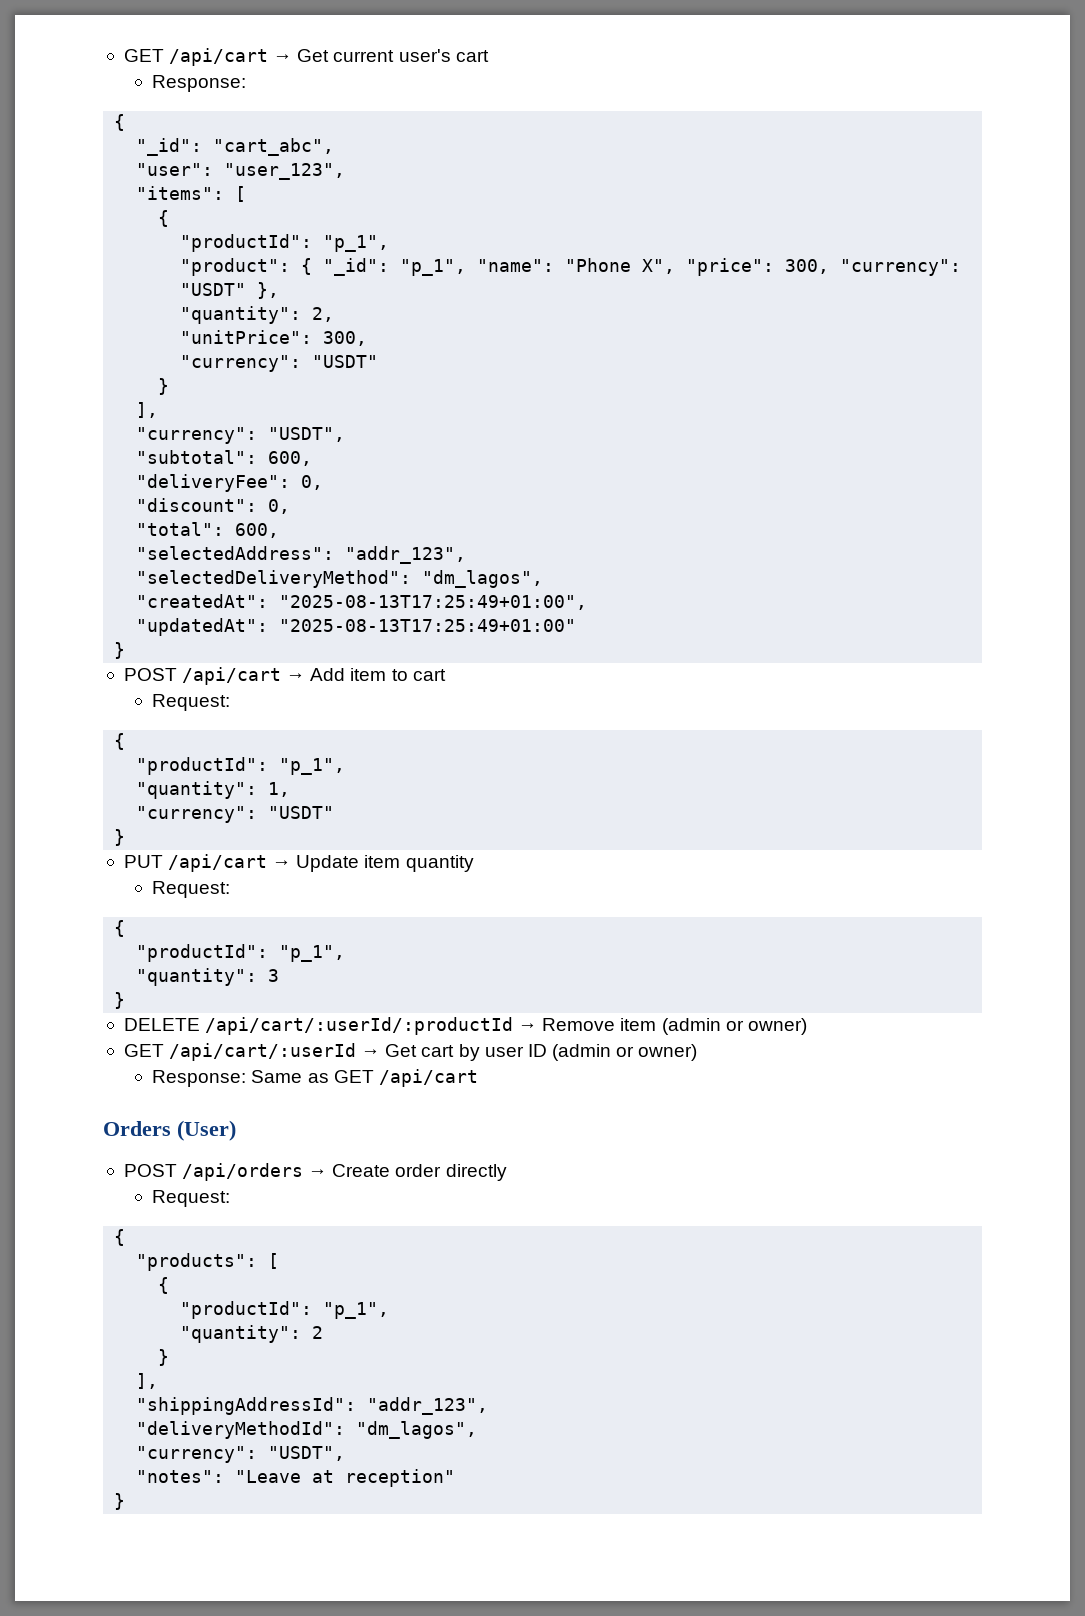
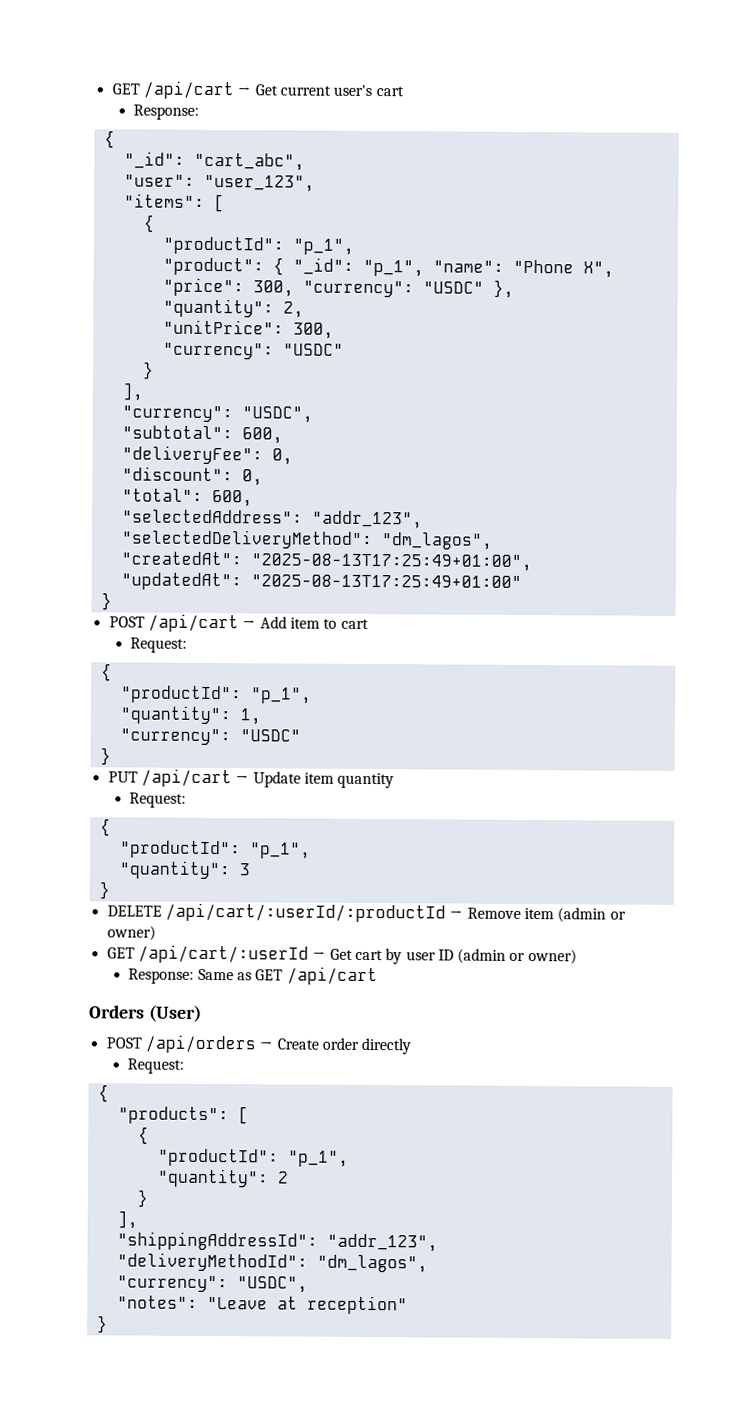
- "product": { "_id": "p_1", "name": "Phone X", "price": 300, "currency": "USDT" },
+ "product": { "_id": "p_1", "name": "Phone X", "price": 300, "currency": "USDC" },
  "unitPrice": 300,
- "currency": "USDT"
+ "currency": "USDC"
  }
  ],
- "currency": "USDT",
+ "currency": "USDC",
  "quantity": 1,
- "currency": "USDT"
+ "currency": "USDC"
  "deliveryMethodId": "dm_lagos",
- "currency": "USDT",
+ "currency": "USDC",

